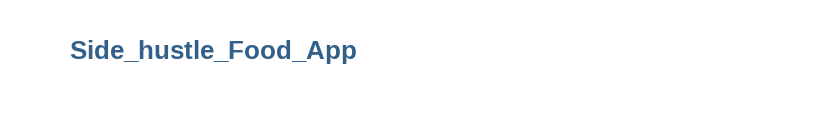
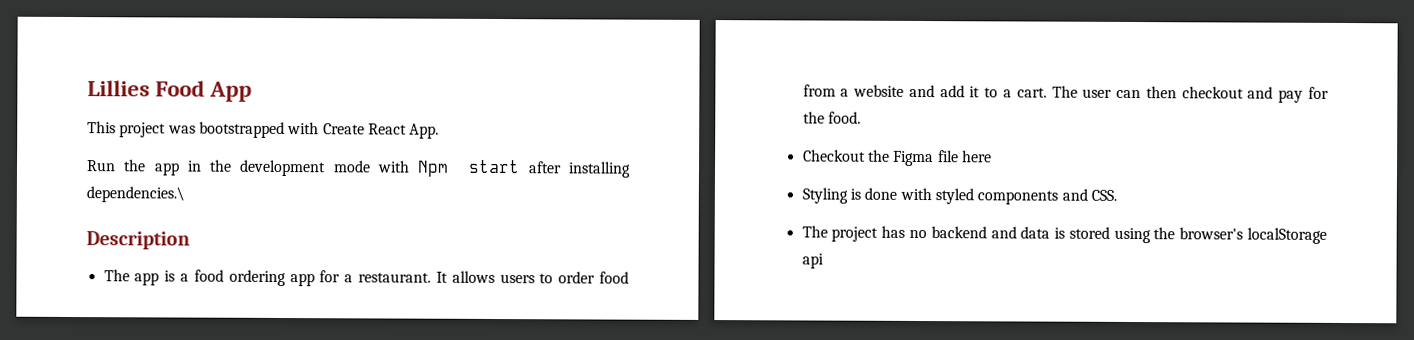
- Side_hustle_Food_App
+ Lillies Food App
+ This project was bootstrapped with Create React App.
+ Run the app in the development mode with Npm start after installing dependencies.\
+ Description
+ The app is a food ordering app for a restaurant. It allows users to order food from a website and add it to a cart. The user can then checkout and pay for the food.
+ Checkout the Figma file here
+ Styling is done with styled components and CSS.
+ The project has no backend and data is stored using the browser's localStorage api

